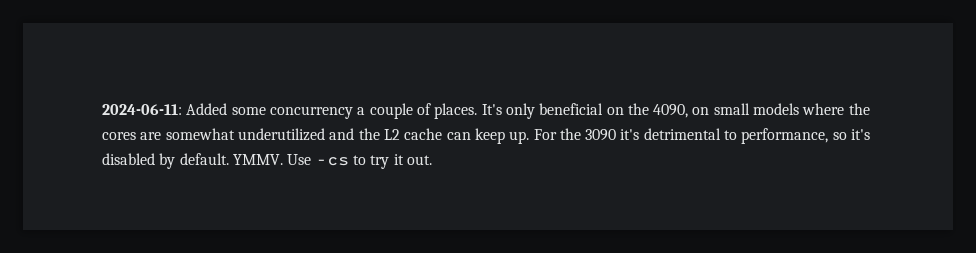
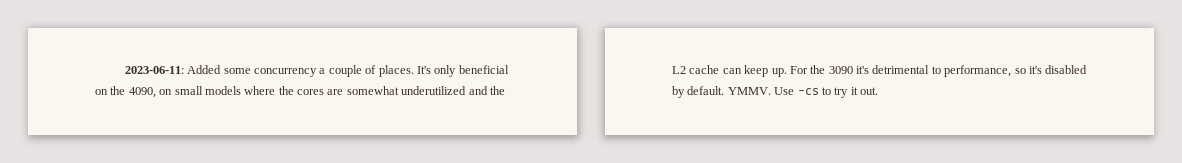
- 2024-06-11: Added some concurrency a couple of places.
+ 2023-06-11: Added some concurrency a couple of places.

